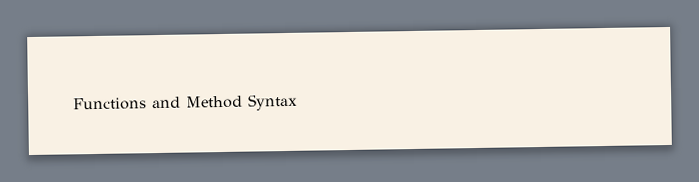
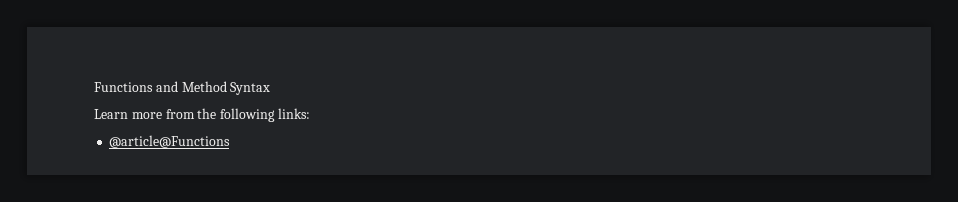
+ Learn more from the following links:
+ @article@Functions

